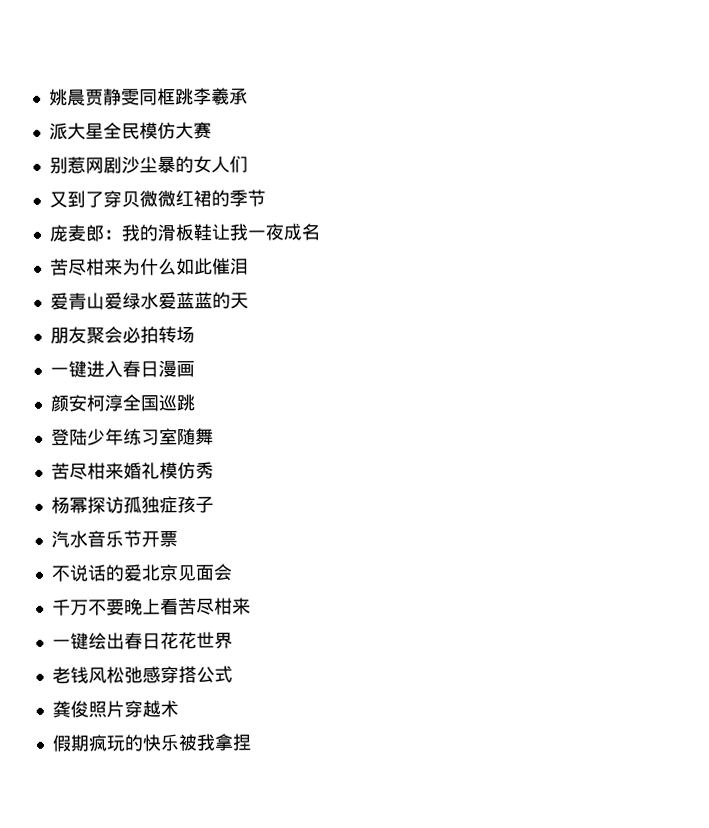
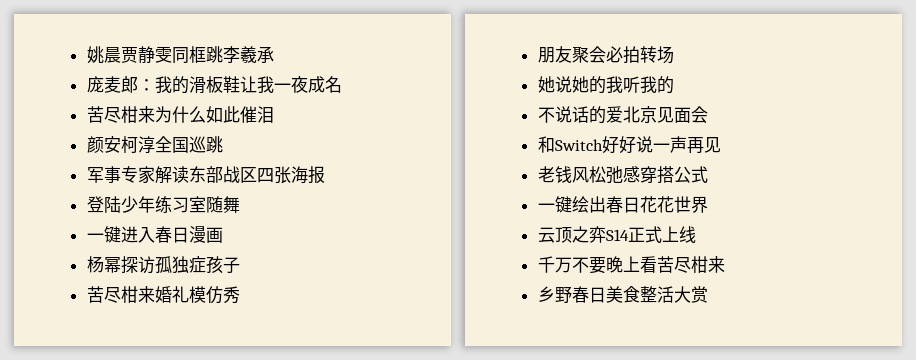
- 派大星全民模仿大赛
- 别惹网剧沙尘暴的女人们
- 又到了穿贝微微红裙的季节
- 爱青山爱绿水爱蓝蓝的天
- 朋友聚会必拍转场
- 一键进入春日漫画
  颜安柯淳全国巡跳
+ 军事专家解读东部战区四张海报
- 苦尽柑来婚礼模仿秀
+ 一键进入春日漫画
- 汽水音乐节开票
+ 苦尽柑来婚礼模仿秀
+ 朋友聚会必拍转场
+ 她说她的我听我的
+ 和Switch好好说一声再见
+ 老钱风松弛感穿搭公式
+ 一键绘出春日花花世界
+ 云顶之弈S14正式上线
- 一键绘出春日花花世界
- 老钱风松弛感穿搭公式
- 龚俊照片穿越术
- 假期疯玩的快乐被我拿捏
+ 乡野春日美食整活大赏

